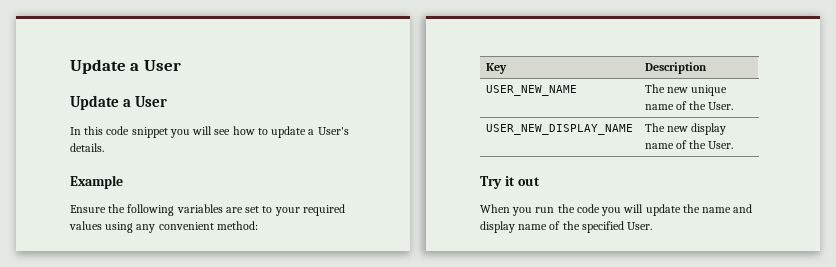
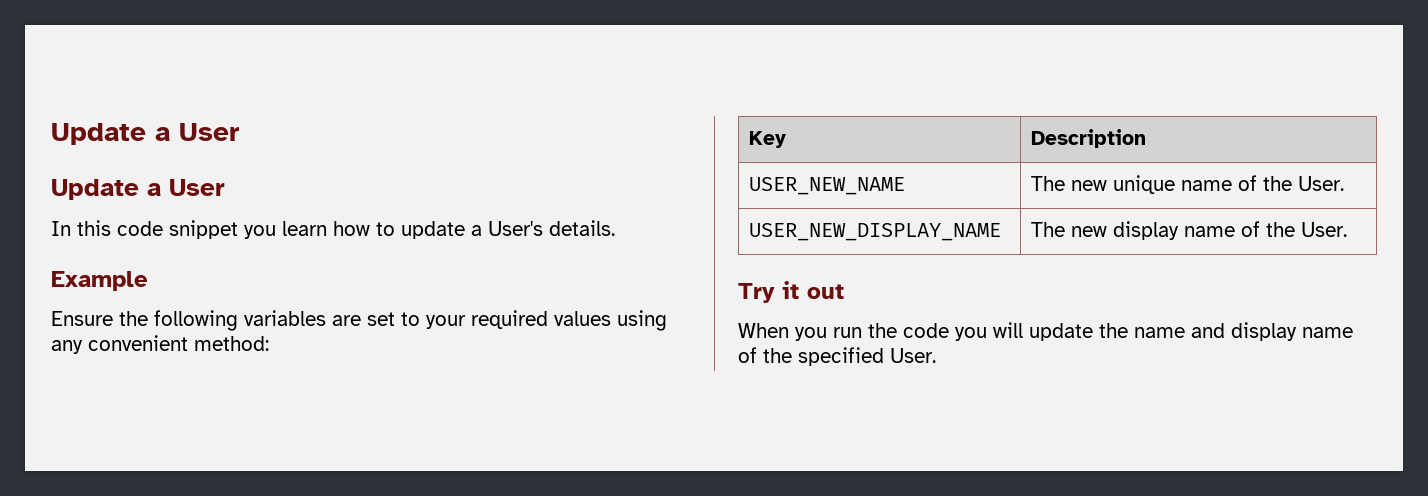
- In this code snippet you will see how to update a User's details.
+ In this code snippet you learn how to update a User's details.

